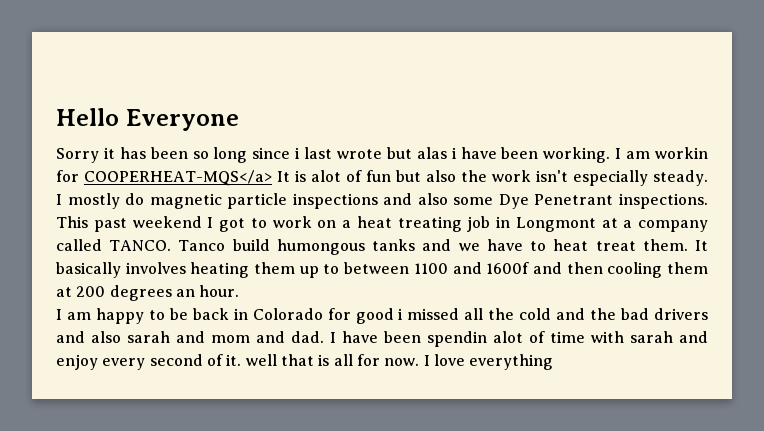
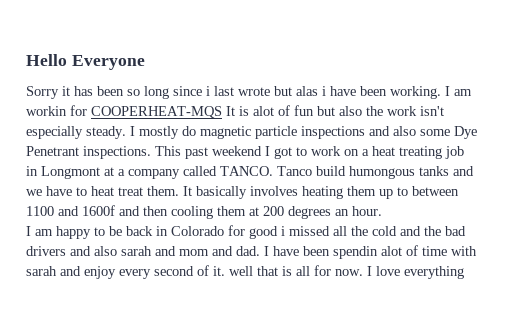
- I am workin for COOPERHEAT-MQS</a> It is alot of fun but also the work isn't especially steady.
+ I am workin for COOPERHEAT-MQS It is alot of fun but also the work isn't especially steady.

